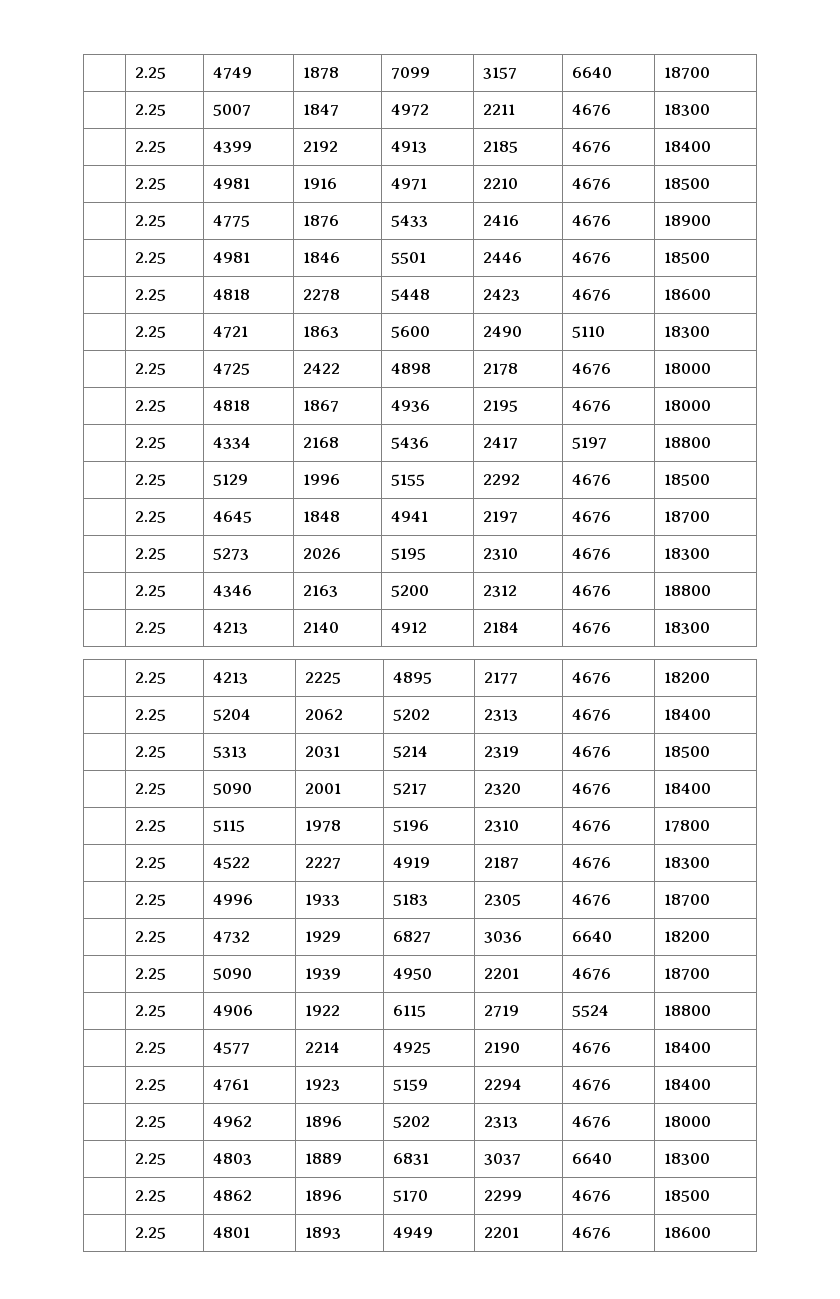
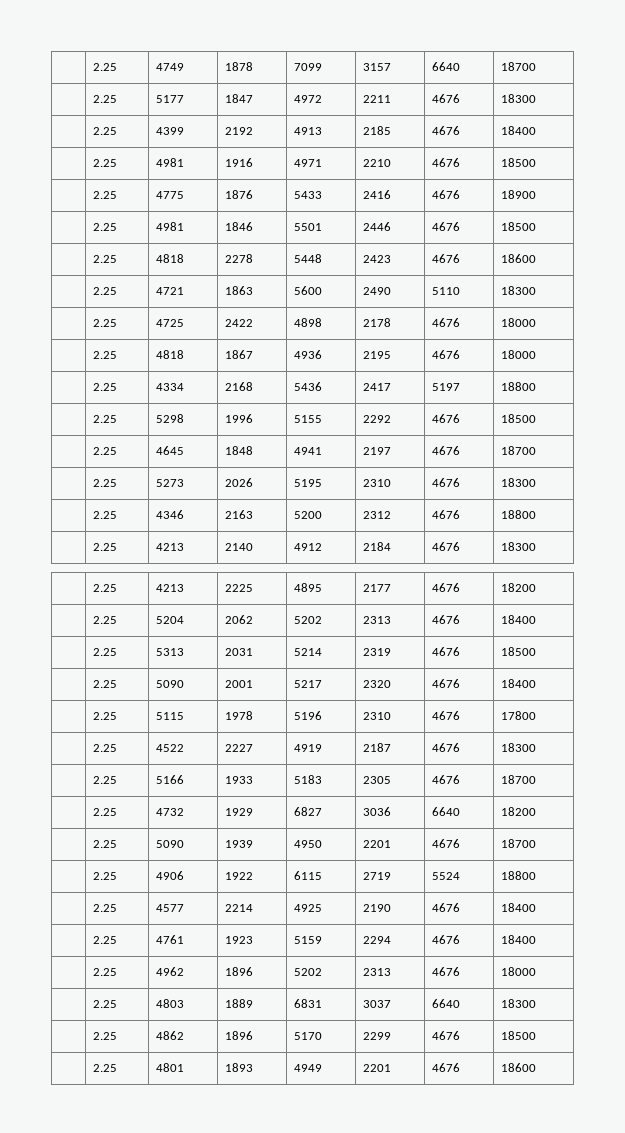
- | 2.25 | 5007 | 1847 | 4972 | 2211 | 4676 | 18300
+ | 2.25 | 5177 | 1847 | 4972 | 2211 | 4676 | 18300
- | 2.25 | 5129 | 1996 | 5155 | 2292 | 4676 | 18500
+ | 2.25 | 5298 | 1996 | 5155 | 2292 | 4676 | 18500
- | 2.25 | 4996 | 1933 | 5183 | 2305 | 4676 | 18700
+ | 2.25 | 5166 | 1933 | 5183 | 2305 | 4676 | 18700

